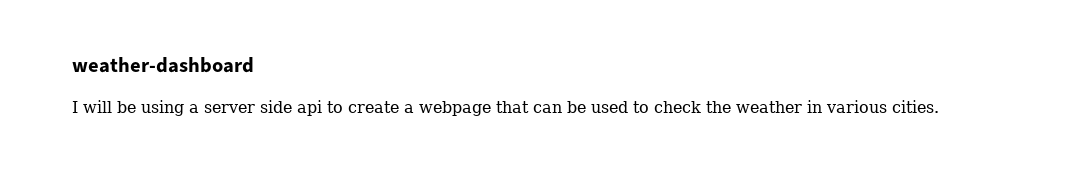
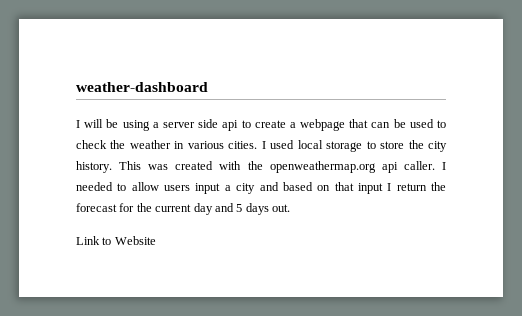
+ I used local storage to store the city history. This was created with the openweathermap.org api caller. I needed to allow users input a city and based on that input I return the forecast for the current day and 5 days out.
+ Link to Website

